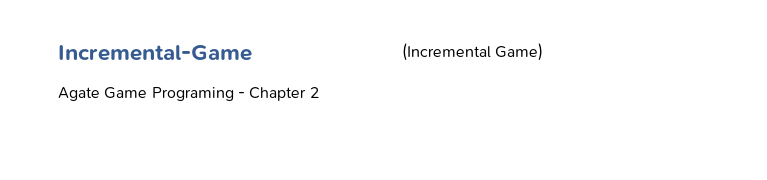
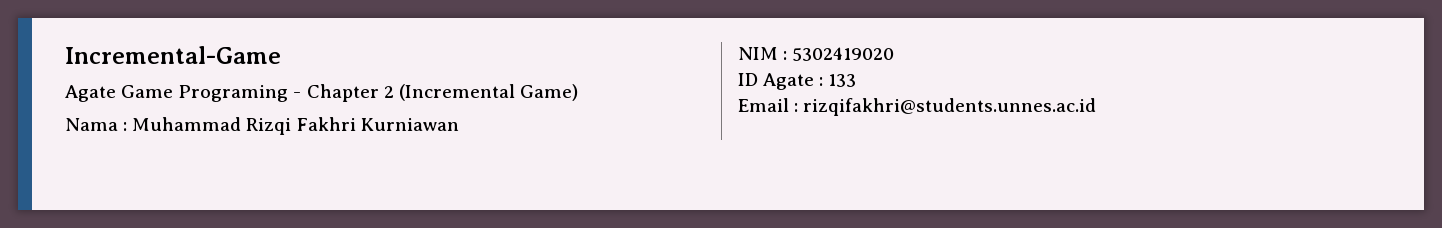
+ Nama : Muhammad Rizqi Fakhri Kurniawan
+ NIM : 5302419020
+ ID Agate : 133
+ Email : rizqifakhri@students.unnes.ac.id

